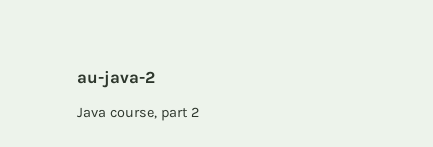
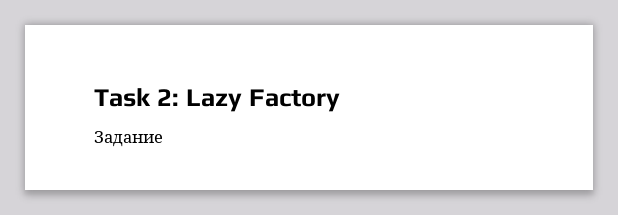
- au-java-2
- Java course, part 2
+ Task 2: Lazy Factory
+ Задание

